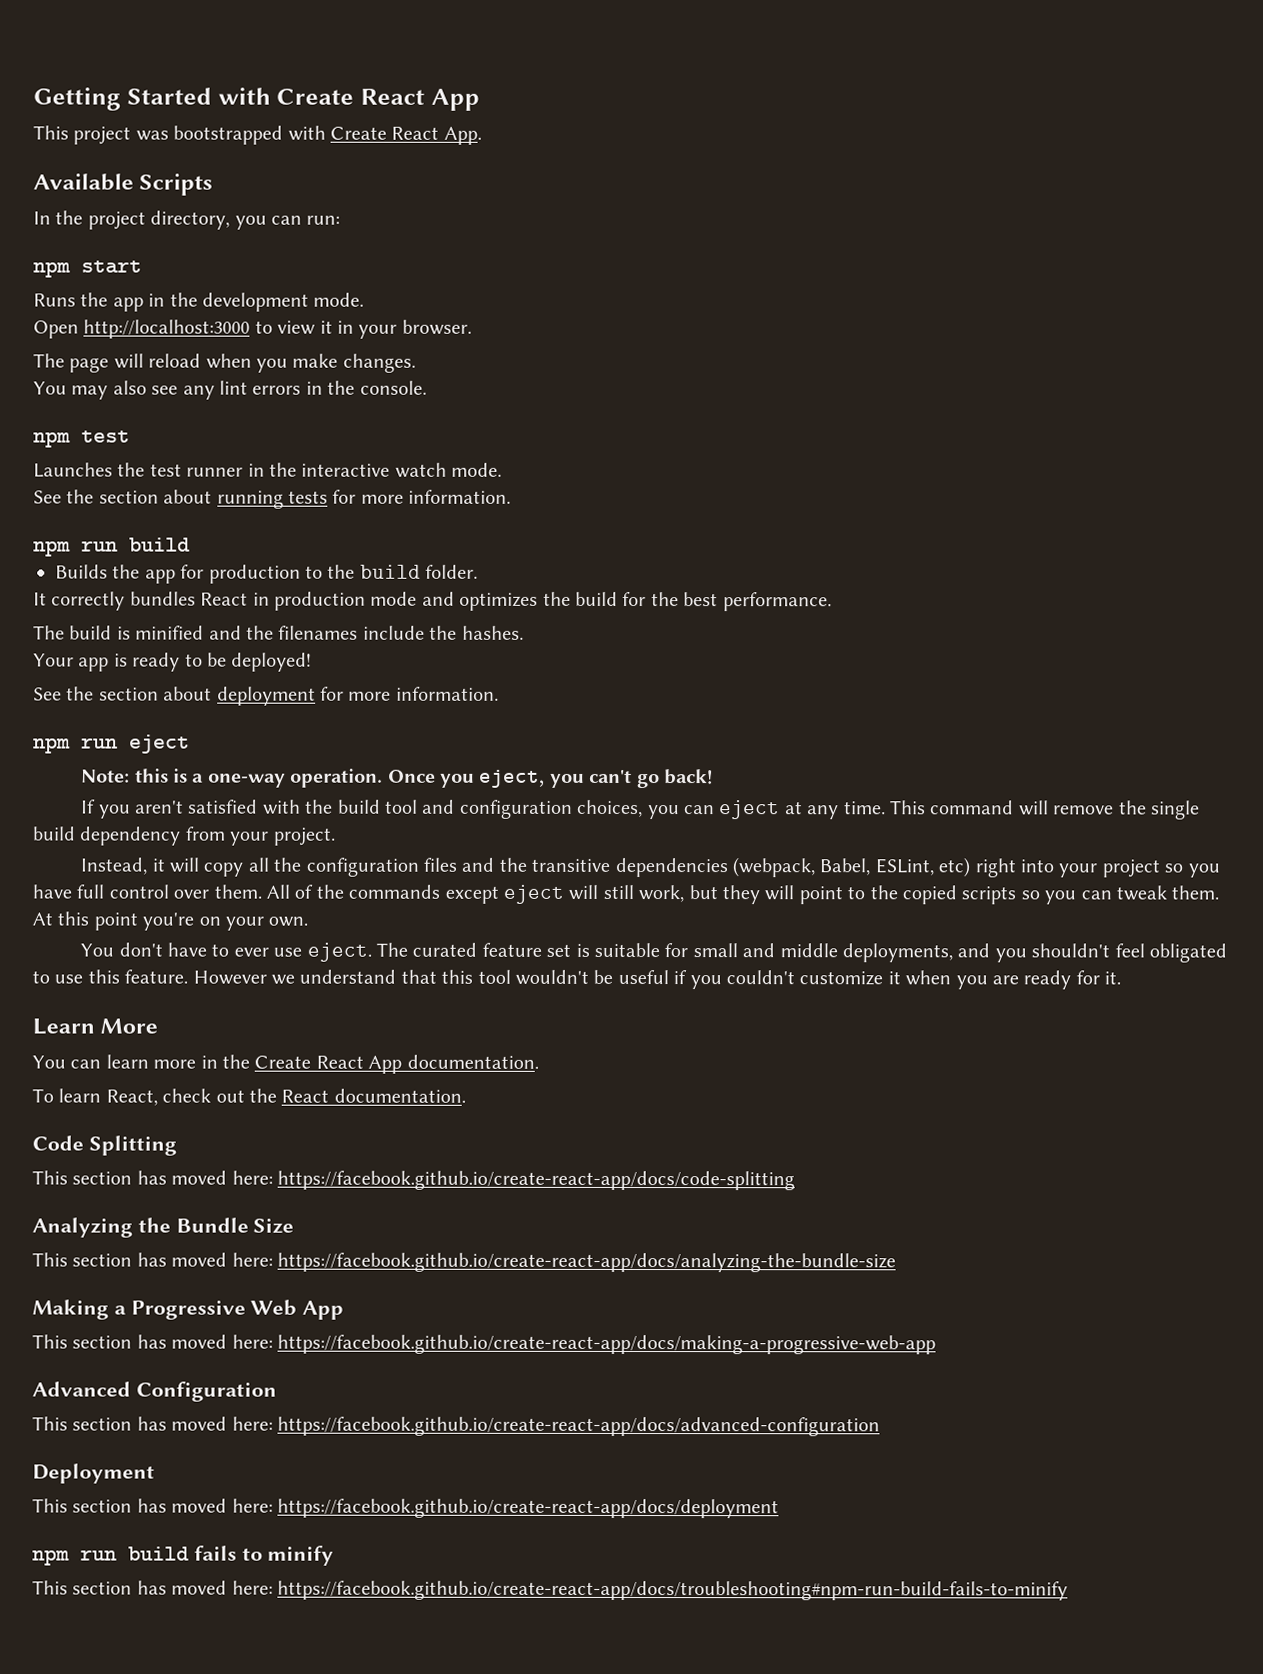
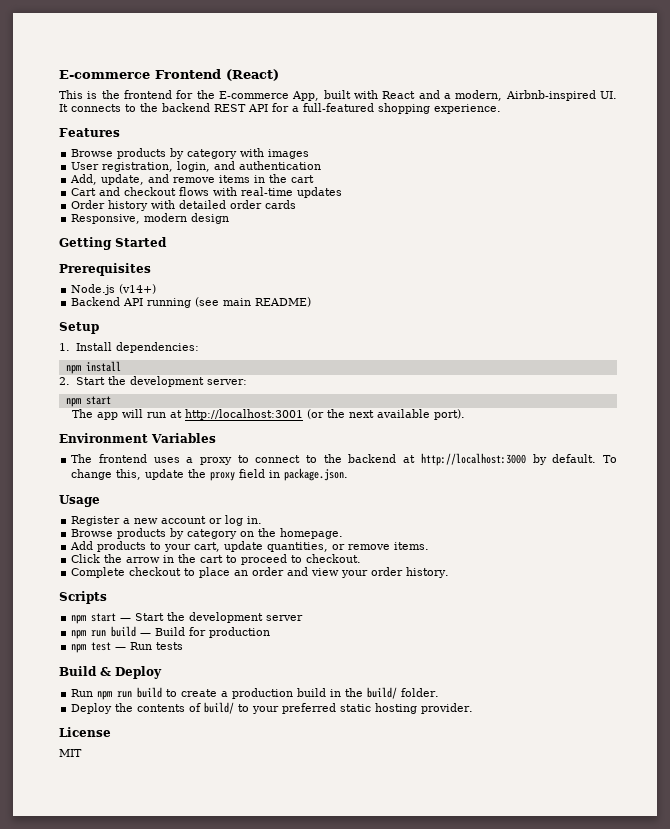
- Getting Started with Create React App
- This project was bootstrapped with Create React App.
- Available Scripts
- In the project directory, you can run:
+ E-commerce Frontend (React)
+ This is the frontend for the E-commerce App, built with React and a modern, Airbnb-inspired UI. It connects to the backend REST API for a full-featured shopping experience.
+ Features
+ Browse products by category with images
+ User registration, login, and authentication
+ Add, update, and remove items in the cart
+ Cart and checkout flows with real-time updates
+ Order history with detailed order cards
+ Responsive, modern design
+ Getting Started
+ Prerequisites
+ Node.js (v14+)
+ Backend API running (see main README)
+ Setup
+ 1. Install dependencies:
+ npm install
+ 2. Start the development server:
  npm start
- Runs the app in the development mode.
- Open http://localhost:3000 to view it in your browser.
- The page will reload when you make changes.
- You may also see any lint errors in the console.
- npm test
- Launches the test runner in the interactive watch mode.
- See the section about running tests for more information.
- npm run build
- Builds the app for production to the build folder.
- It correctly bundles React in production mode and optimizes the build for the best performance.
- The build is minified and the filenames include the hashes.
- Your app is ready to be deployed!
- See the section about deployment for more information.
- npm run eject
- Note: this is a one-way operation. Once you eject, you can't go back!
- If you aren't satisfied with the build tool and configuration choices, you can eject at any time. This command will remove the single build dependency from your project.
- Instead, it will copy all the configuration files and the transitive dependencies (webpack, Babel, ESLint, etc) right into your project so you have full control over them. All of the commands except eject will still work, but they will point to the copied scripts so you can tweak them. At this point you're on your own.
- You don't have to ever use eject. The curated feature set is suitable for small and middle deployments, and you shouldn't feel obligated to use this feature. However we understand that this tool wouldn't be useful if you couldn't customize it when you are ready for it.
- Learn More
- You can learn more in the Create React App documentation.
- To learn React, check out the React documentation.
- Code Splitting
- This section has moved here: https://facebook.github.io/create-react-app/docs/code-splitting
- Analyzing the Bundle Size
- This section has moved here: https://facebook.github.io/create-react-app/docs/analyzing-the-bundle-size
- Making a Progressive Web App
- This section has moved here: https://facebook.github.io/create-react-app/docs/making-a-progressive-web-app
- Advanced Configuration
- This section has moved here: https://facebook.github.io/create-react-app/docs/advanced-configuration
- Deployment
- This section has moved here: https://facebook.github.io/create-react-app/docs/deployment
- npm run build fails to minify
- This section has moved here: https://facebook.github.io/create-react-app/docs/troubleshooting#npm-run-build-fails-to-minify
+ The app will run at http://localhost:3001 (or the next available port).
+ Environment Variables
+ The frontend uses a proxy to connect to the backend at http://localhost:3000 by default. To change this, update the proxy field in package.json.
+ Usage
+ Register a new account or log in.
+ Browse products by category on the homepage.
+ Add products to your cart, update quantities, or remove items.
+ Click the arrow in the cart to proceed to checkout.
+ Complete checkout to place an order and view your order history.
+ Scripts
+ npm start — Start the development server
+ npm run build — Build for production
+ npm test — Run tests
+ Build & Deploy
+ Run npm run build to create a production build in the build/ folder.
+ Deploy the contents of build/ to your preferred static hosting provider.
+ License
+ MIT

